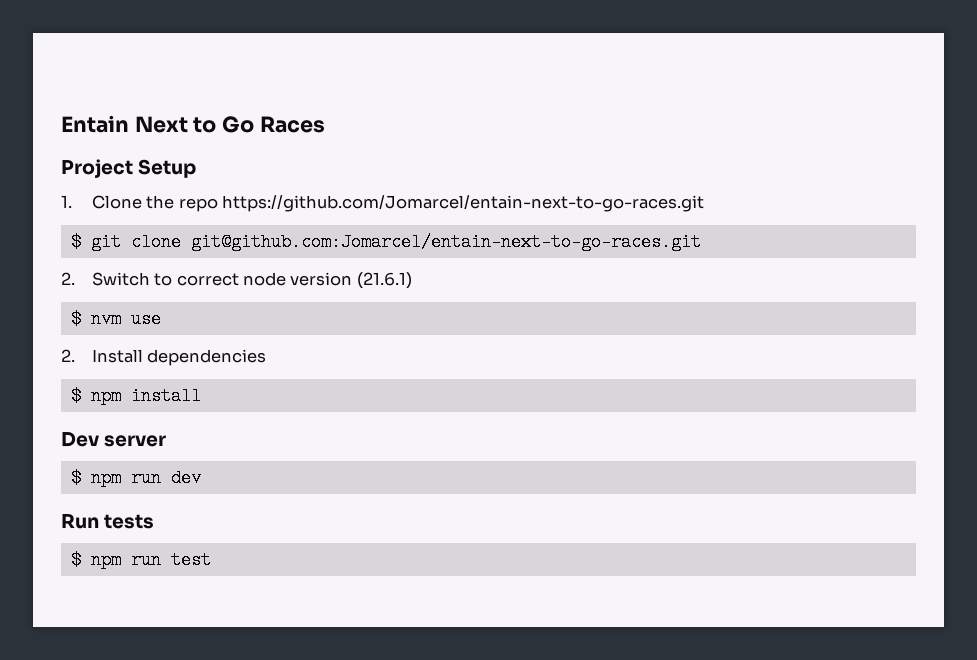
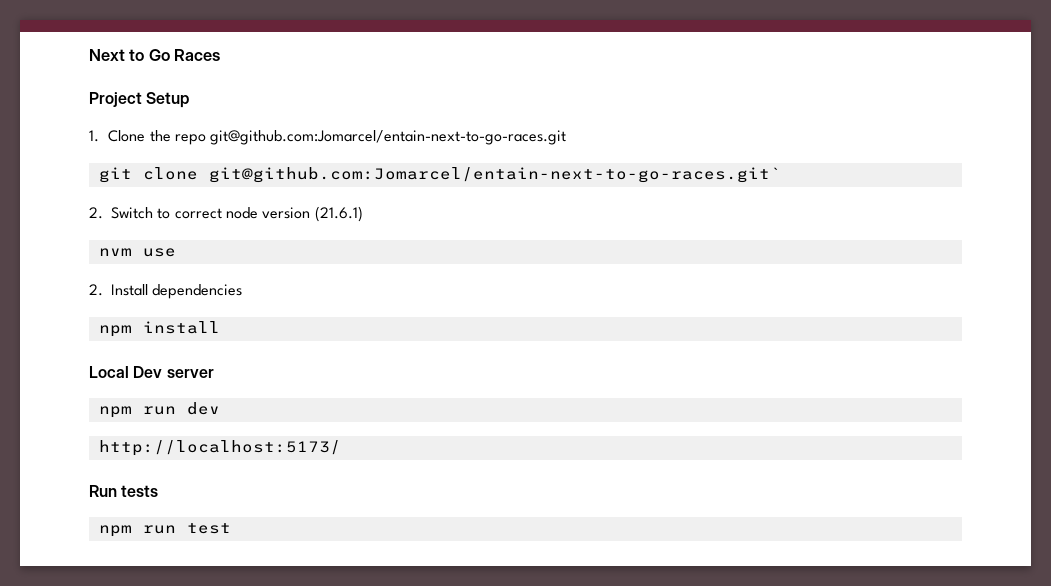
- Entain Next to Go Races
+ Next to Go Races
- 1. Clone the repo https://github.com/Jomarcel/entain-next-to-go-races.git
- $ git clone git@github.com:Jomarcel/entain-next-to-go-races.git
+ 1. Clone the repo git@github.com:Jomarcel/entain-next-to-go-races.git
+ git clone git@github.com:Jomarcel/entain-next-to-go-races.git`
- $ nvm use
+ nvm use
- $ npm install
+ npm install
- Dev server
+ Local Dev server
- $ npm run dev
+ npm run dev
+ http://localhost:5173/
- $ npm run test
+ npm run test

